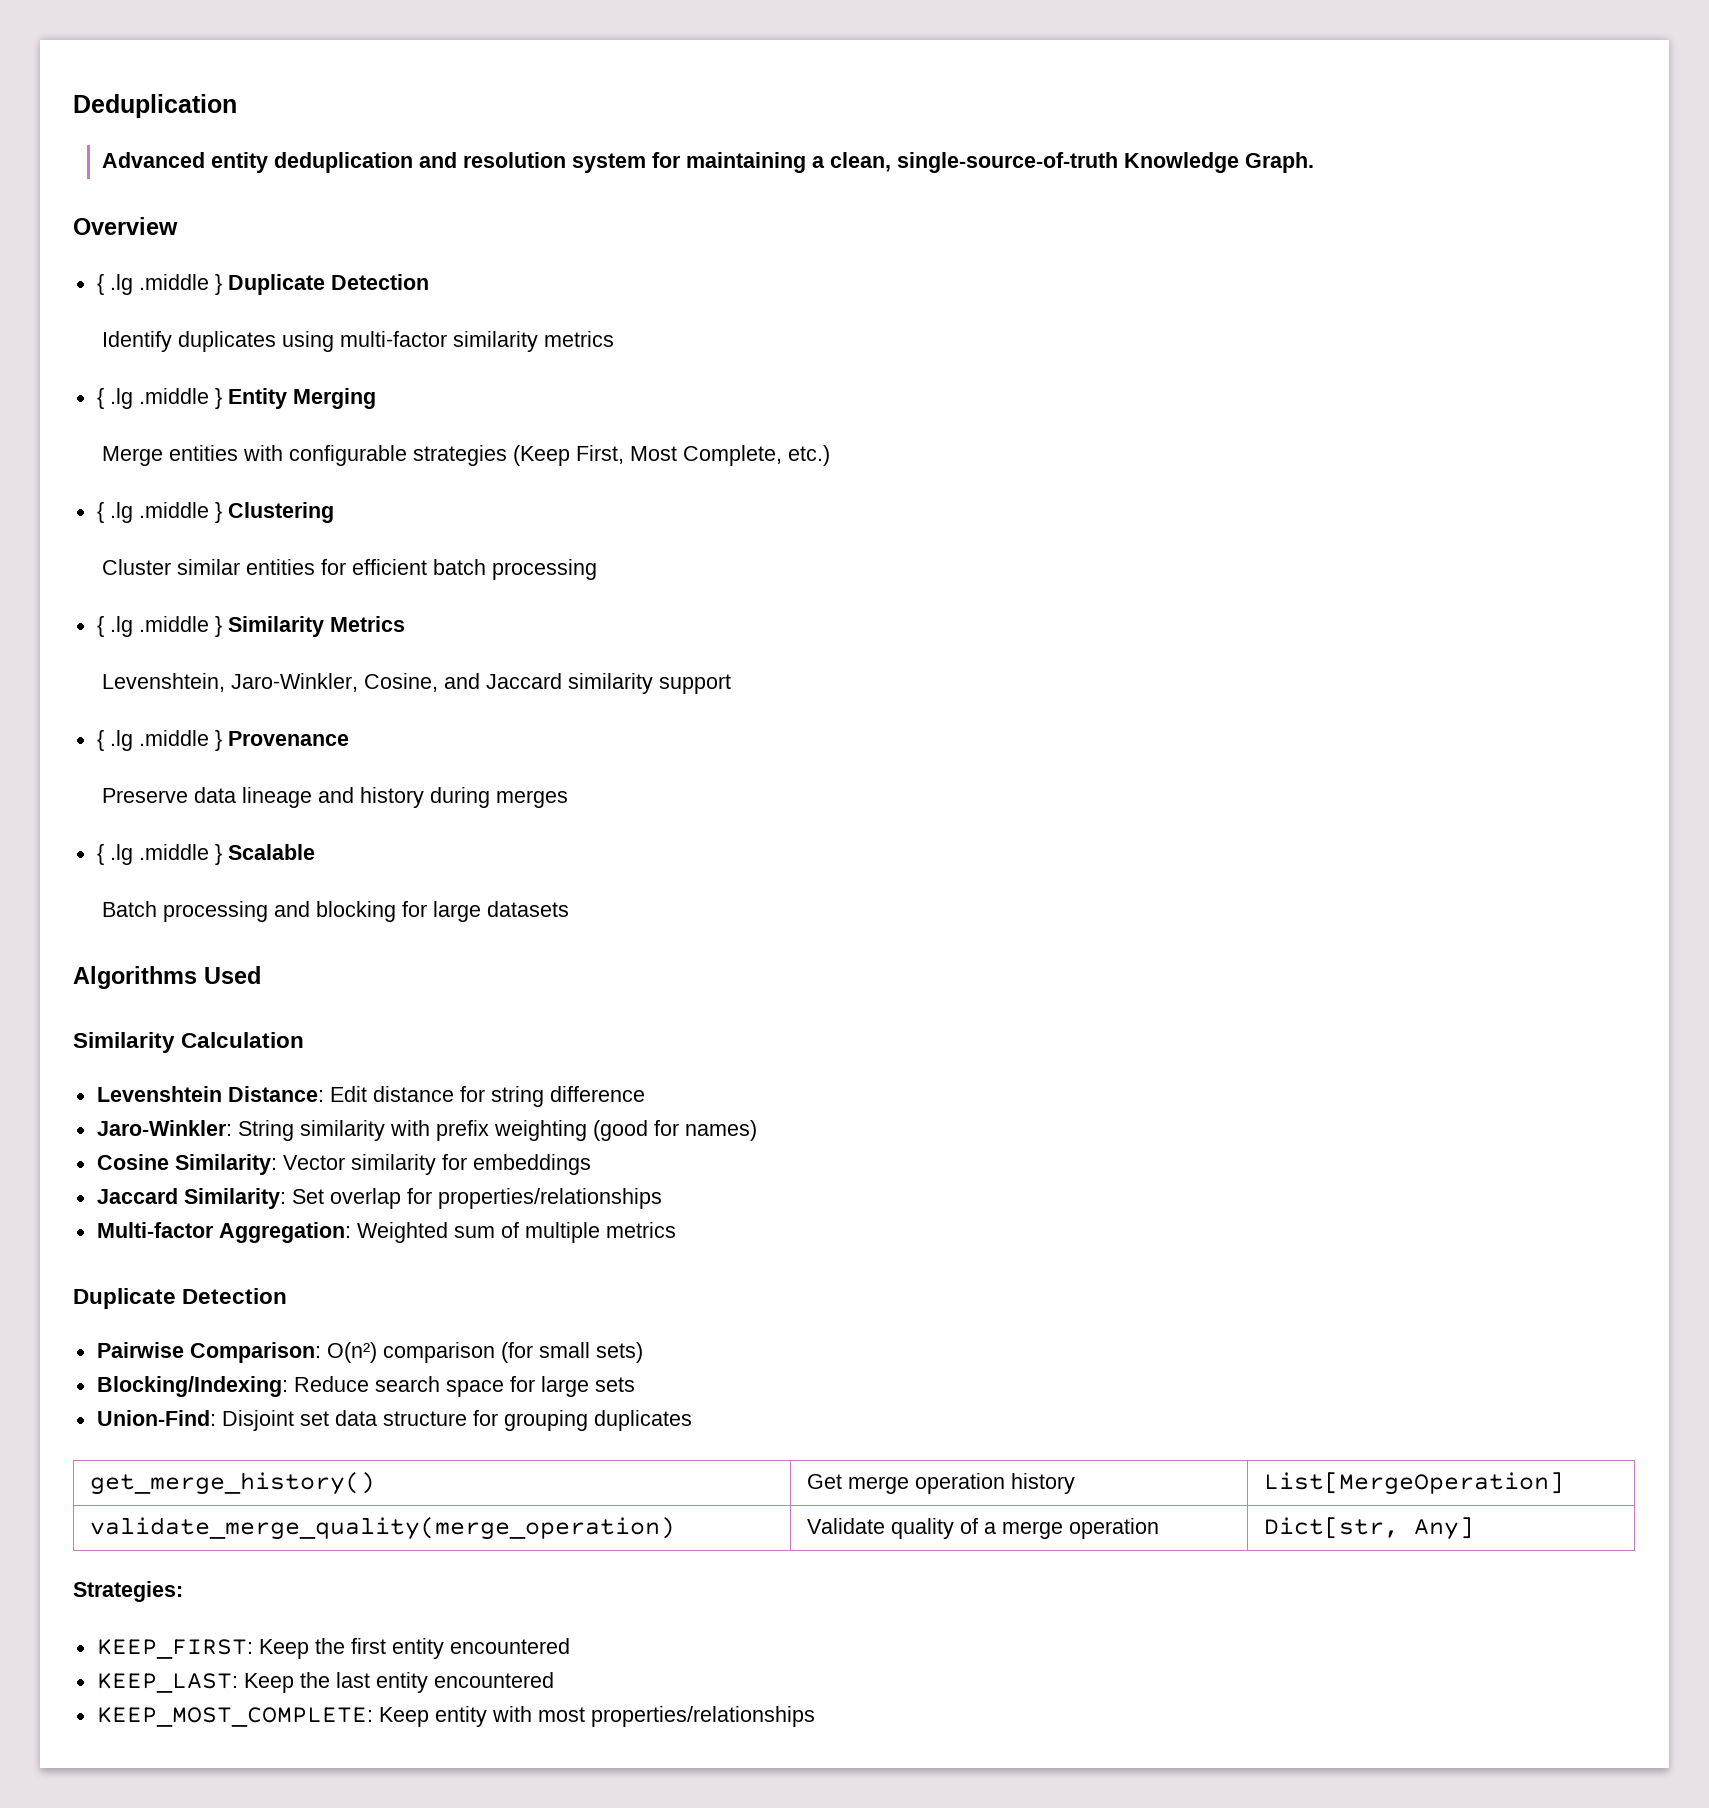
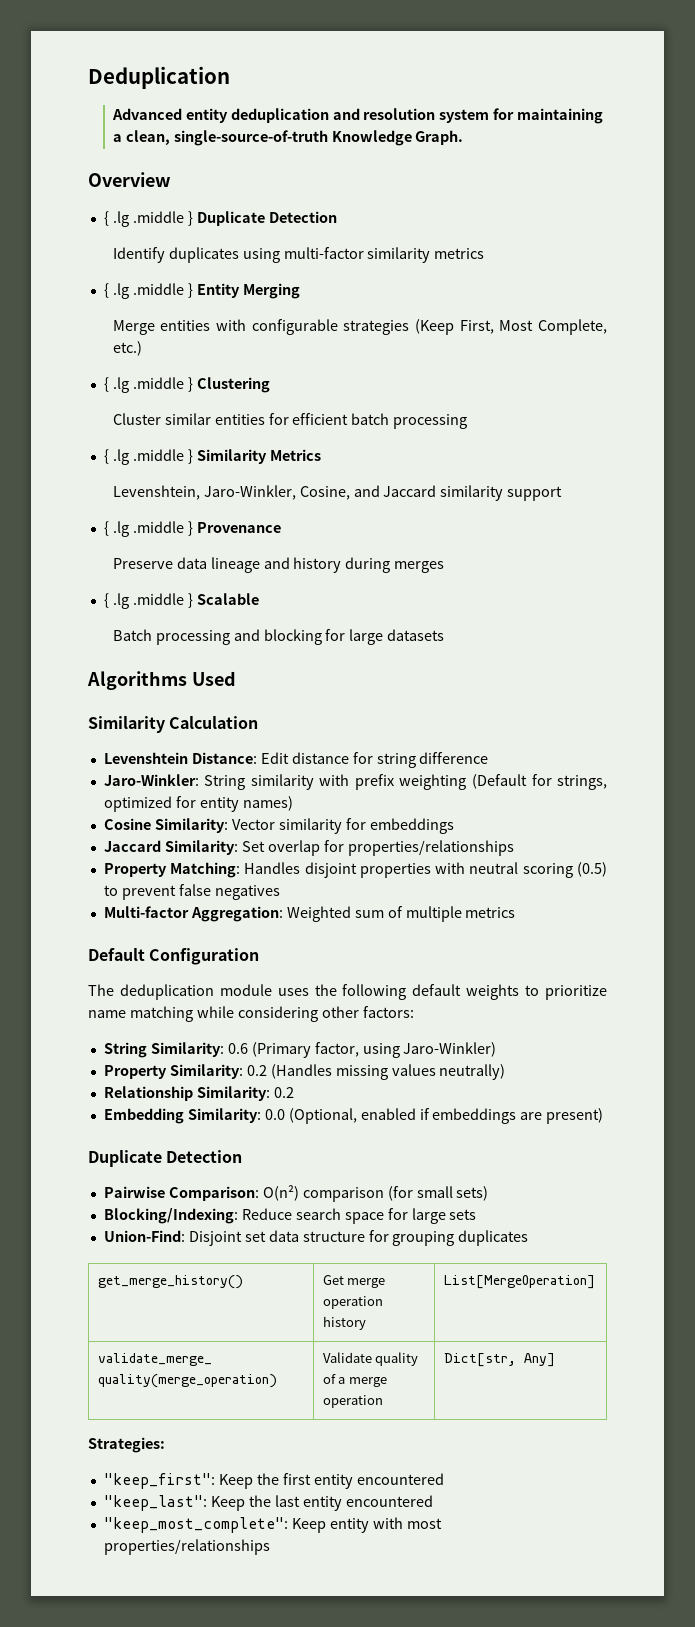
- Jaro-Winkler: String similarity with prefix weighting (good for names)
+ Jaro-Winkler: String similarity with prefix weighting (Default for strings, optimized for entity names)
+ Property Matching: Handles disjoint properties with neutral scoring (0.5) to prevent false negatives
+ Default Configuration
+ The deduplication module uses the following default weights to prioritize name matching while considering other factors:
+ String Similarity: 0.6 (Primary factor, using Jaro-Winkler)
+ Property Similarity: 0.2 (Handles missing values neutrally)
+ Relationship Similarity: 0.2
+ Embedding Similarity: 0.0 (Optional, enabled if embeddings are present)
- KEEP_FIRST: Keep the first entity encountered
+ "keep_first": Keep the first entity encountered
- KEEP_LAST: Keep the last entity encountered
+ "keep_last": Keep the last entity encountered
- KEEP_MOST_COMPLETE: Keep entity with most properties/relationships
+ "keep_most_complete": Keep entity with most properties/relationships

